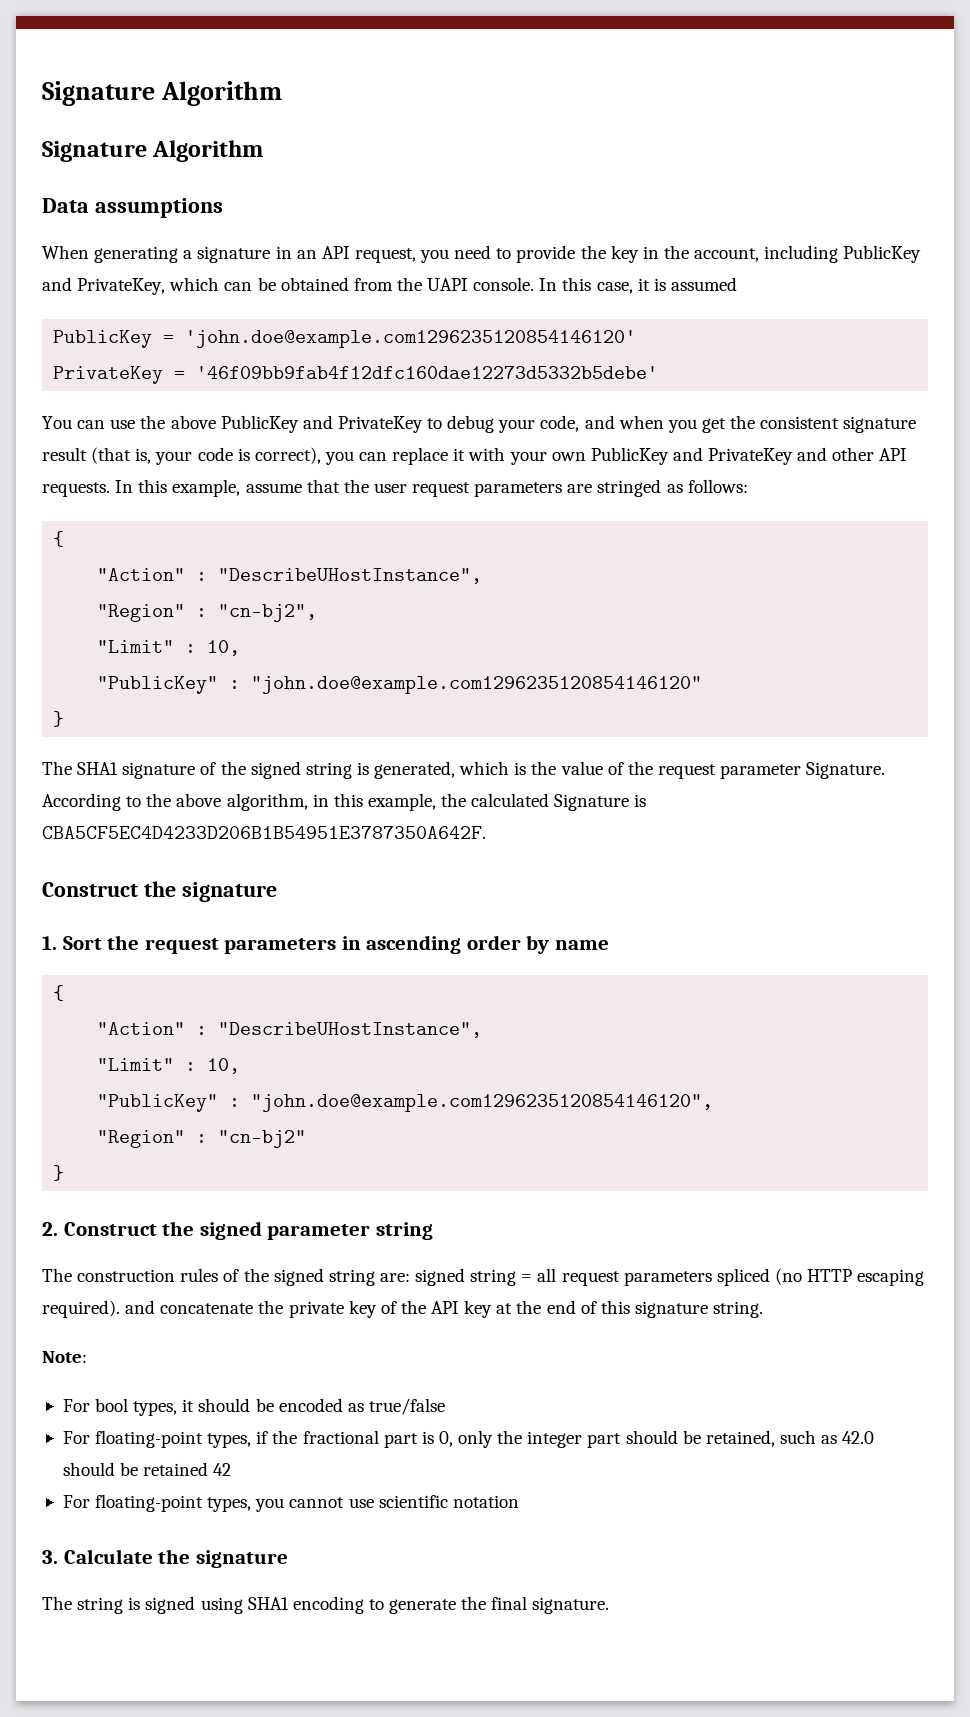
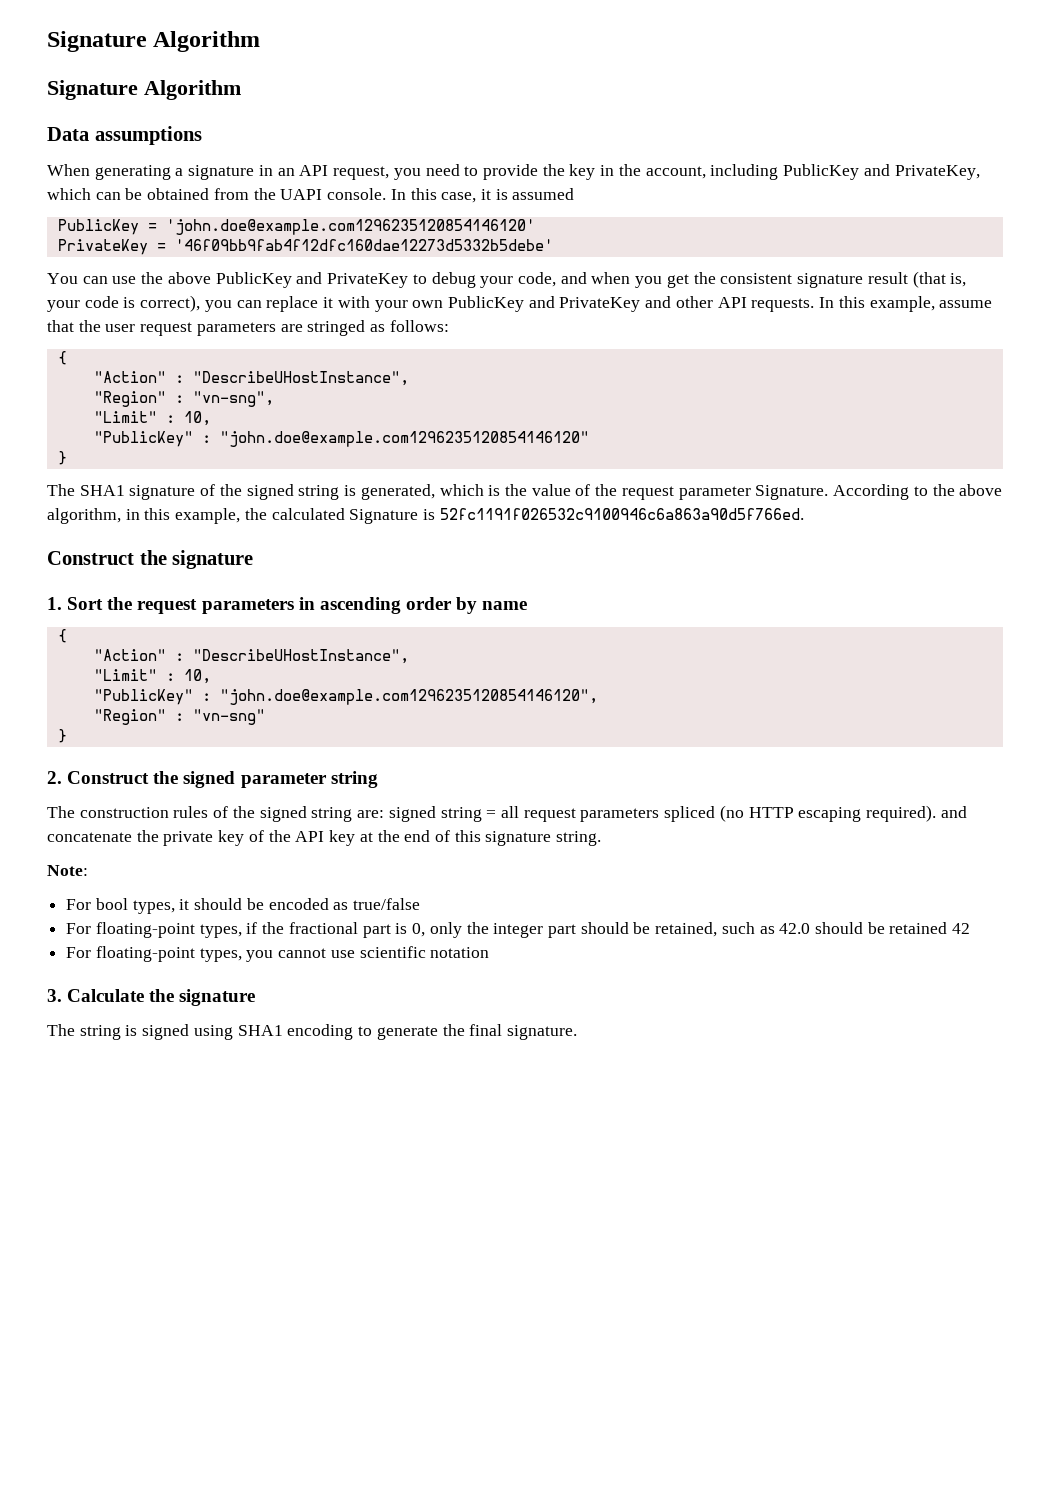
- "Region" : "cn-bj2",
+ "Region" : "vn-sng",
- According to the above algorithm, in this example, the calculated Signature is CBA5CF5EC4D4233D206B1B54951E3787350A642F.
+ According to the above algorithm, in this example, the calculated Signature is 52fc1191f026532c9100946c6a863a90d5f766ed.
- "Region" : "cn-bj2"
+ "Region" : "vn-sng"

